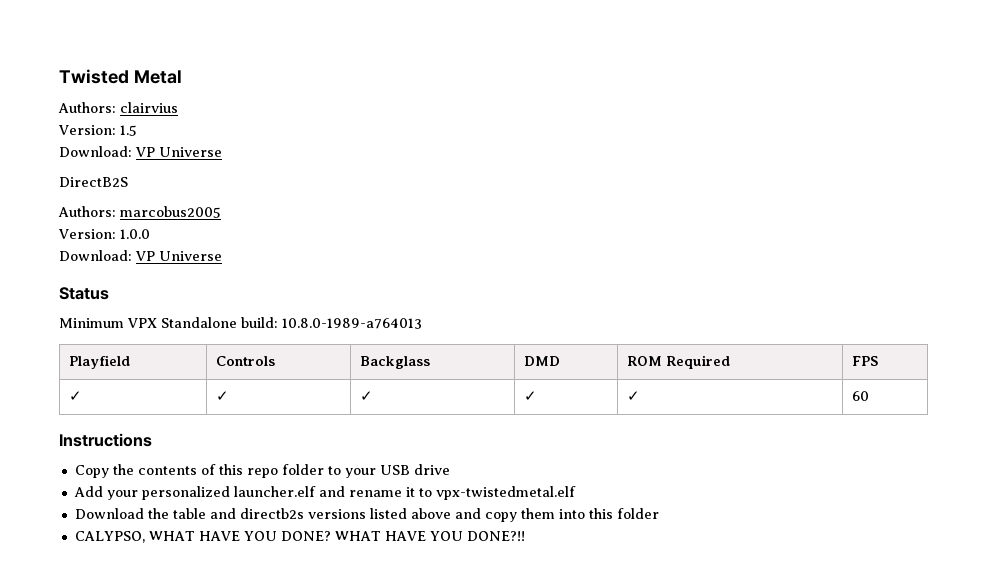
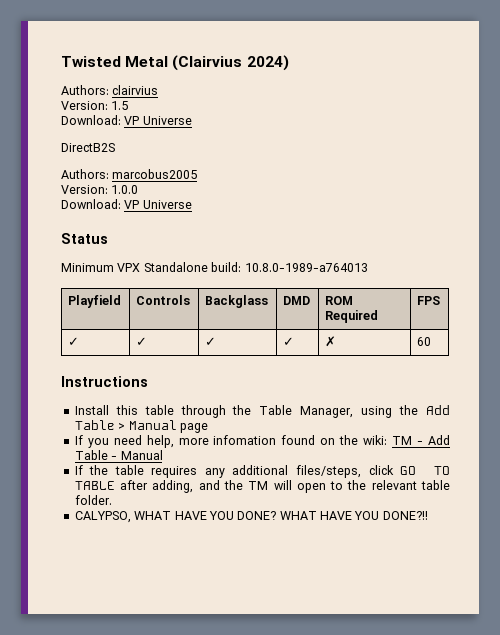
- Twisted Metal
+ Twisted Metal (Clairvius 2024)
- ✓ | ✓ | ✓ | ✓ | ✓ | 60
+ ✓ | ✓ | ✓ | ✓ | ✗ | 60
- Copy the contents of this repo folder to your USB drive
- Add your personalized launcher.elf and rename it to vpx-twistedmetal.elf
- Download the table and directb2s versions listed above and copy them into this folder
+ Install this table through the Table Manager, using the Add Table > Manual page
+ If you need help, more infomation found on the wiki: TM - Add Table - Manual
+ If the table requires any additional files/steps, click GO TO TABLE after adding, and the TM will open to the relevant table folder.

